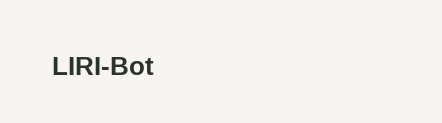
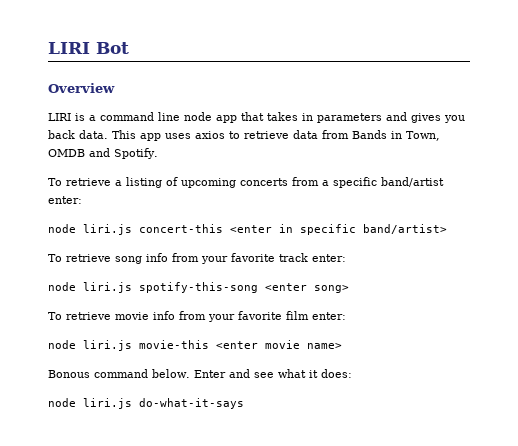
- LIRI-Bot
+ LIRI Bot
+ Overview
+ LIRI is a command line node app that takes in parameters and gives you back data. This app uses axios to retrieve data from Bands in Town, OMDB and Spotify.
+ To retrieve a listing of upcoming concerts from a specific band/artist enter:
+ node liri.js concert-this <enter in specific band/artist>
+ To retrieve song info from your favorite track enter:
+ node liri.js spotify-this-song <enter song>
+ To retrieve movie info from your favorite film enter:
+ node liri.js movie-this <enter movie name>
+ Bonous command below. Enter and see what it does:
+ node liri.js do-what-it-says

